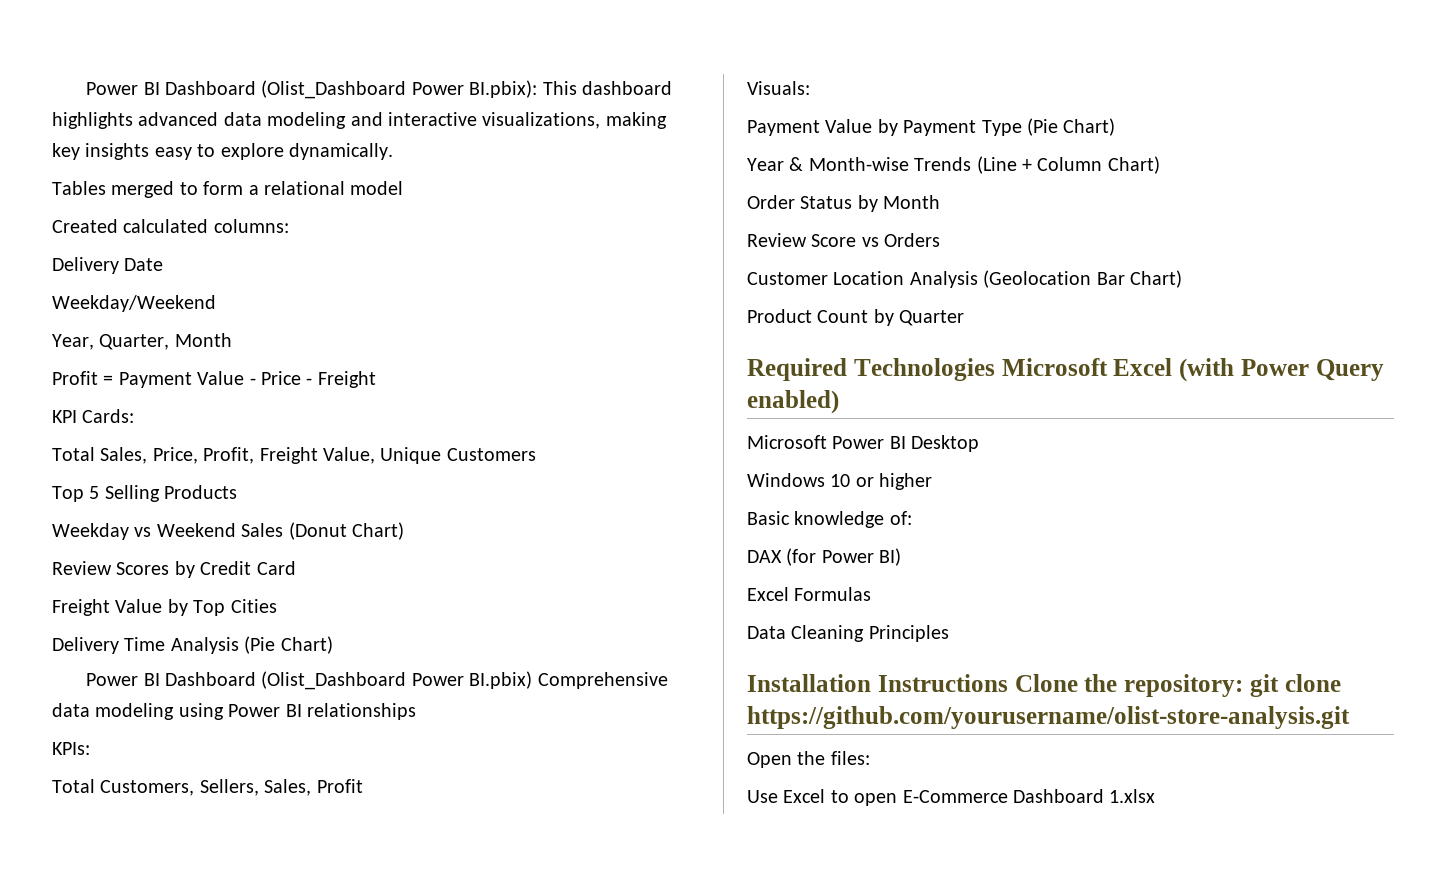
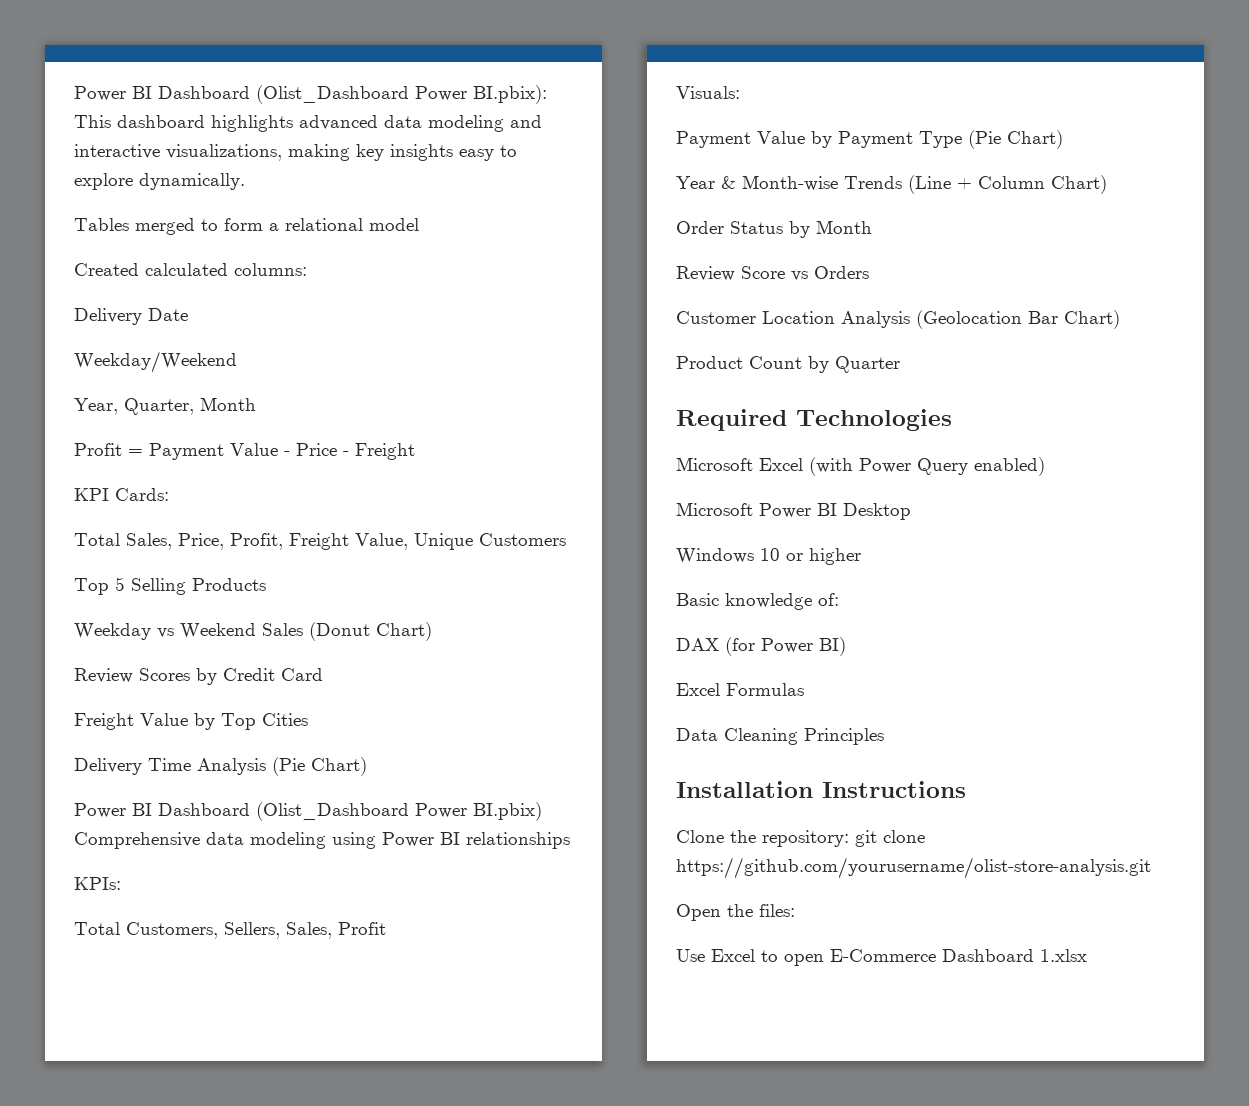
- Required Technologies Microsoft Excel (with Power Query enabled)
+ Required Technologies
+ Microsoft Excel (with Power Query enabled)
- Installation Instructions Clone the repository: git clone https://github.com/yourusername/olist-store-analysis.git
+ Installation Instructions
+ Clone the repository: git clone https://github.com/yourusername/olist-store-analysis.git

